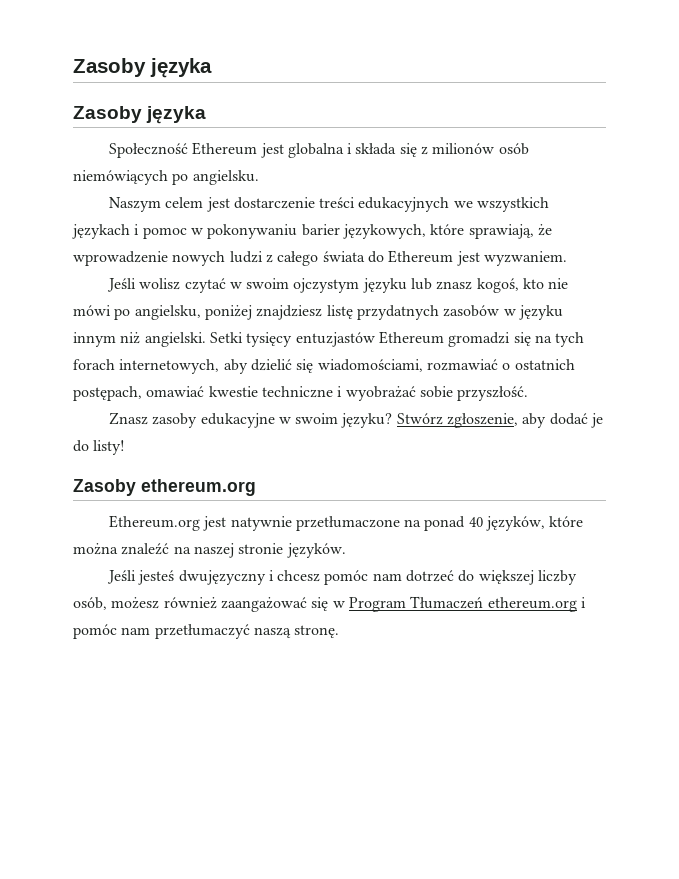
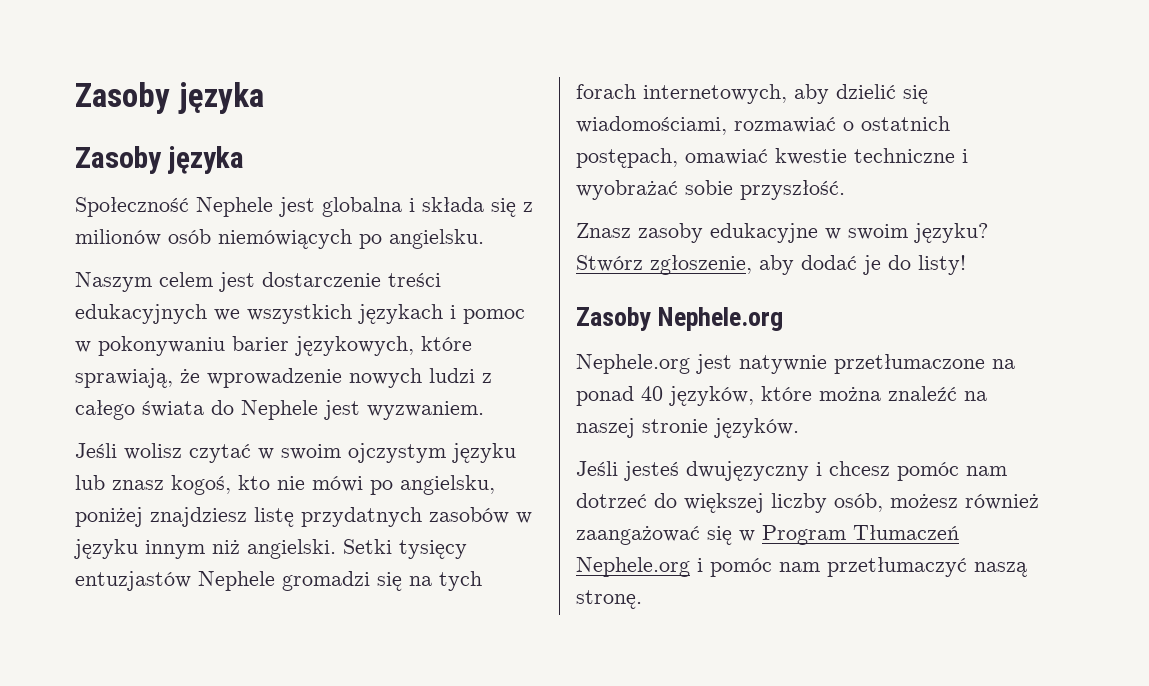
- Społeczność Ethereum jest globalna i składa się z milionów osób niemówiących po angielsku.
+ Społeczność Nephele jest globalna i składa się z milionów osób niemówiących po angielsku.
- Naszym celem jest dostarczenie treści edukacyjnych we wszystkich językach i pomoc w pokonywaniu barier językowych, które sprawiają, że wprowadzenie nowych ludzi z całego świata do Ethereum jest wyzwaniem.
+ Naszym celem jest dostarczenie treści edukacyjnych we wszystkich językach i pomoc w pokonywaniu barier językowych, które sprawiają, że wprowadzenie nowych ludzi z całego świata do Nephele jest wyzwaniem.
- Setki tysięcy entuzjastów Ethereum gromadzi się na tych forach internetowych, aby dzielić się wiadomościami, rozmawiać o ostatnich postępach, omawiać kwestie techniczne i wyobrażać sobie przyszłość.
+ Setki tysięcy entuzjastów Nephele gromadzi się na tych forach internetowych, aby dzielić się wiadomościami, rozmawiać o ostatnich postępach, omawiać kwestie techniczne i wyobrażać sobie przyszłość.
- Zasoby ethereum.org
- Ethereum.org jest natywnie przetłumaczone na ponad 40 języków, które można znaleźć na naszej stronie języków.
+ Zasoby Nephele.org
+ Nephele.org jest natywnie przetłumaczone na ponad 40 języków, które można znaleźć na naszej stronie języków.
- Jeśli jesteś dwujęzyczny i chcesz pomóc nam dotrzeć do większej liczby osób, możesz również zaangażować się w Program Tłumaczeń ethereum.org i pomóc nam przetłumaczyć naszą stronę.
+ Jeśli jesteś dwujęzyczny i chcesz pomóc nam dotrzeć do większej liczby osób, możesz również zaangażować się w Program Tłumaczeń Nephele.org i pomóc nam przetłumaczyć naszą stronę.

